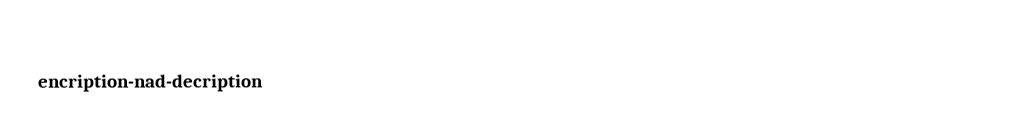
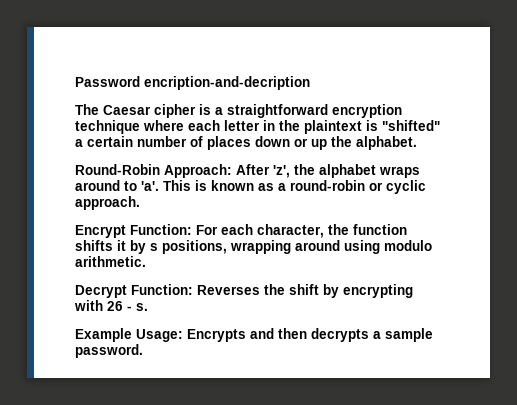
- encription-nad-decription
+ Password encription-and-decription
+ The Caesar cipher is a straightforward encryption technique where each letter in the plaintext is "shifted" a certain number of places down or up the alphabet.
+ Round-Robin Approach: After 'z', the alphabet wraps around to 'a'. This is known as a round-robin or cyclic approach.
+ Encrypt Function: For each character, the function shifts it by s positions, wrapping around using modulo arithmetic.
+ Decrypt Function: Reverses the shift by encrypting with 26 - s.
+ Example Usage: Encrypts and then decrypts a sample password.

